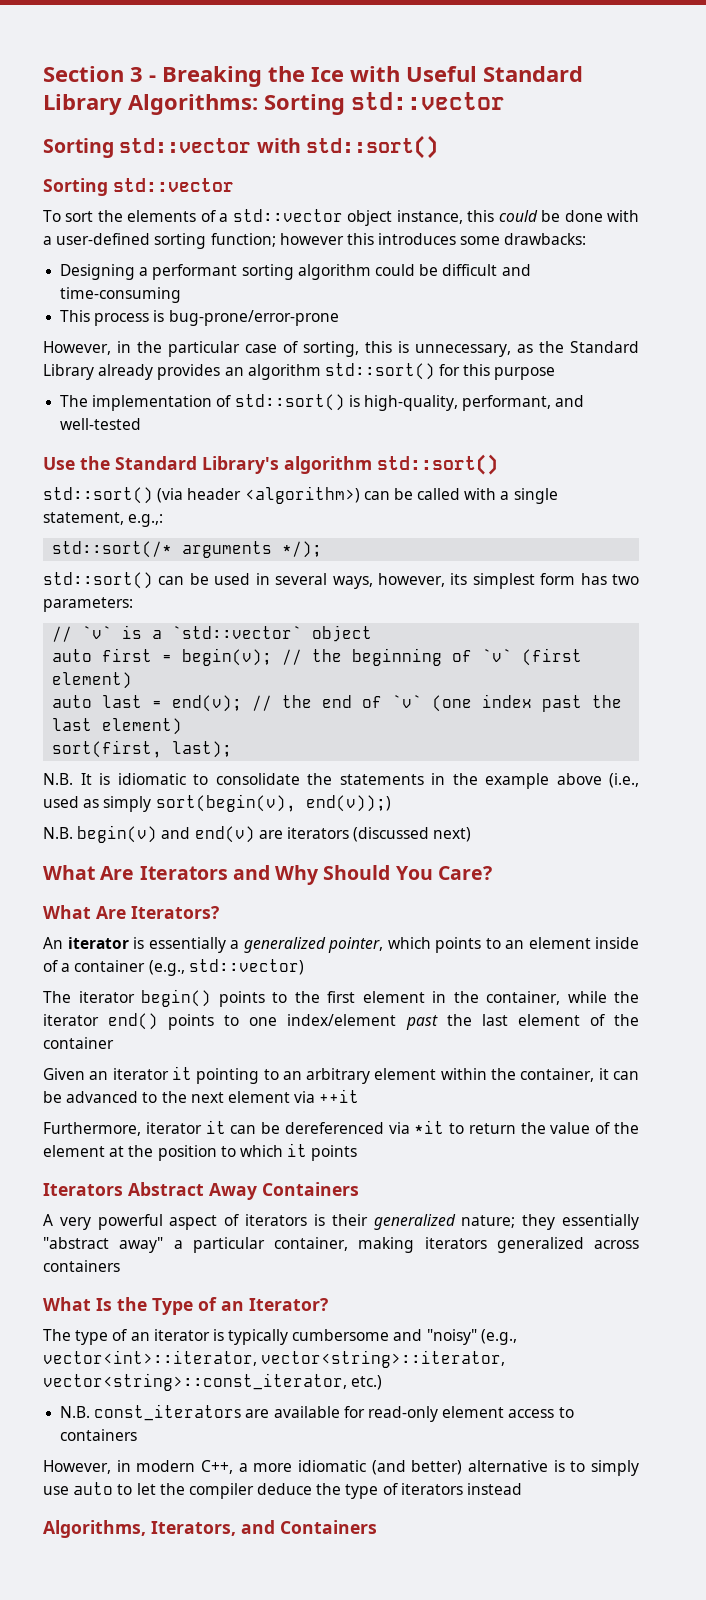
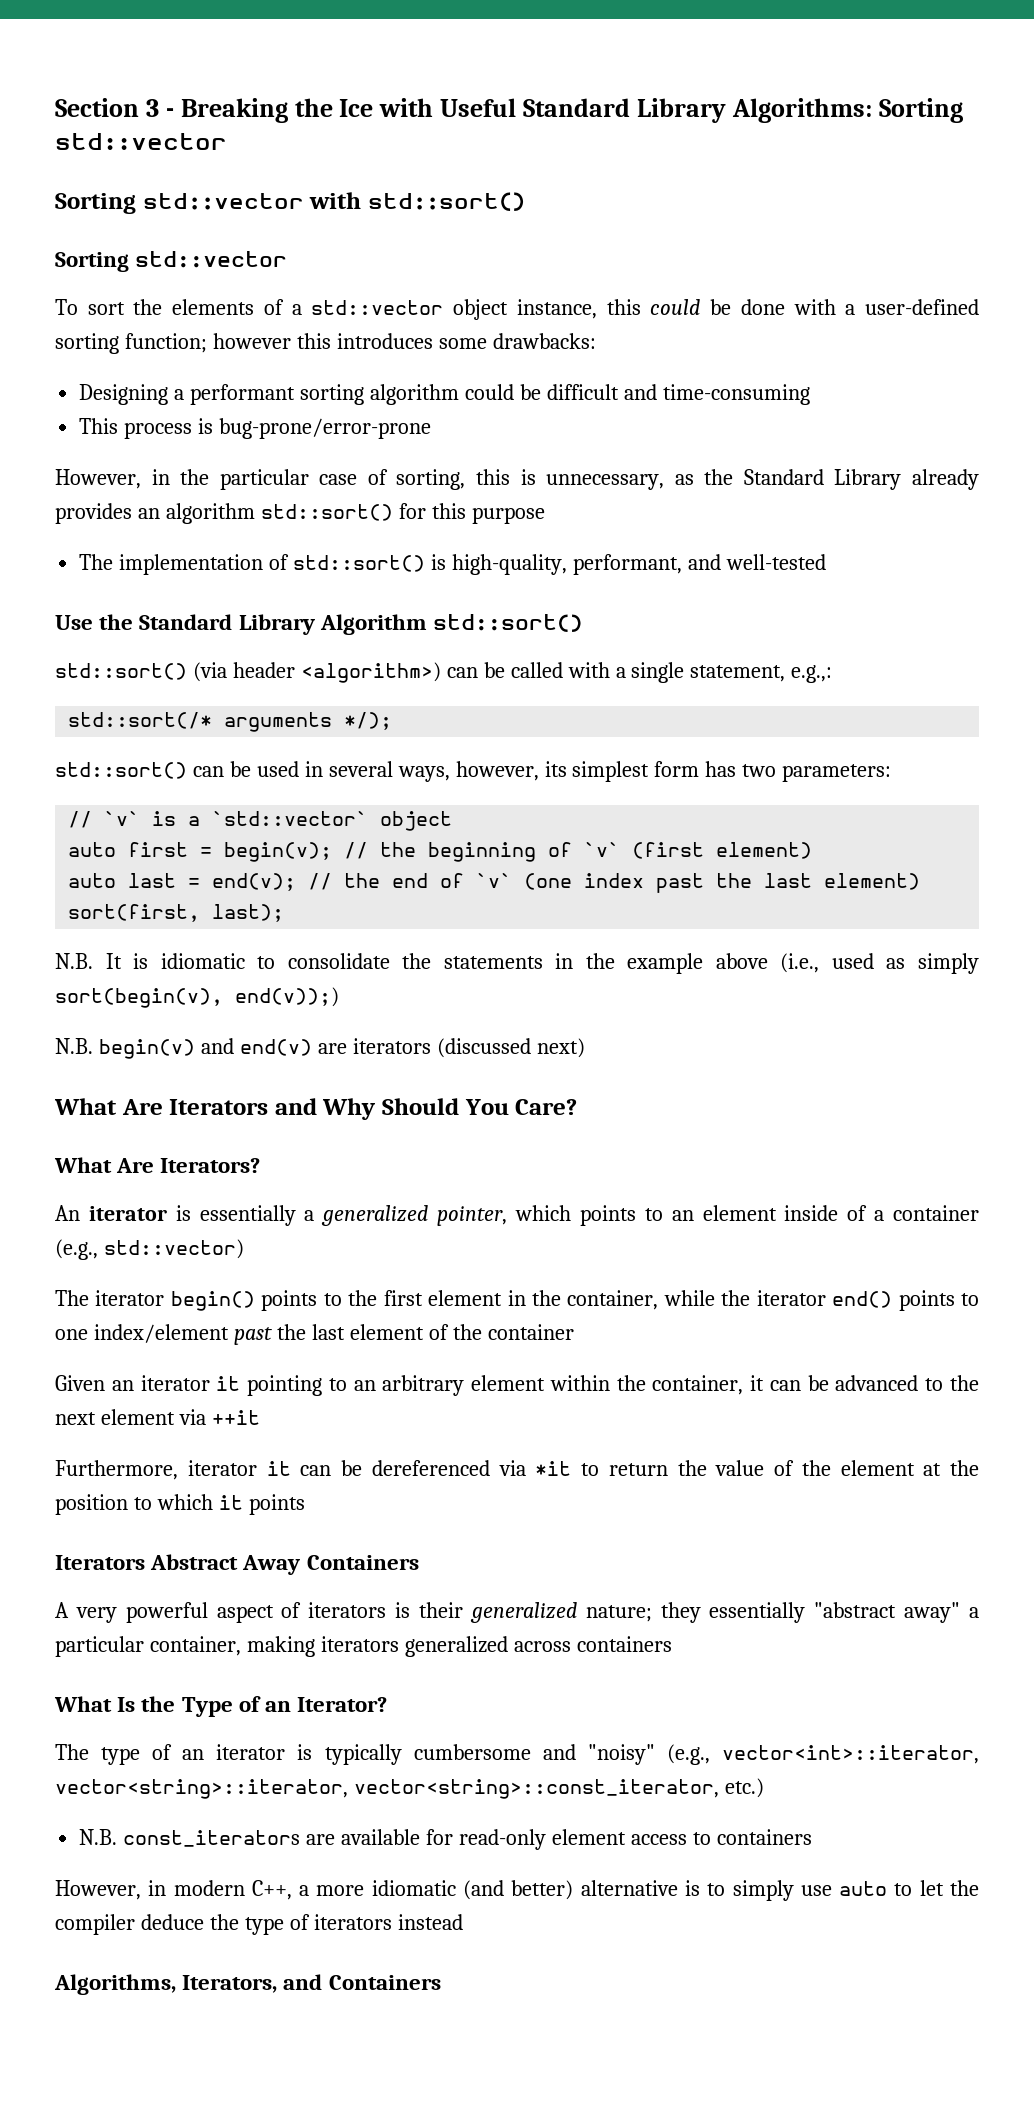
- Use the Standard Library's algorithm std::sort()
+ Use the Standard Library Algorithm std::sort()

